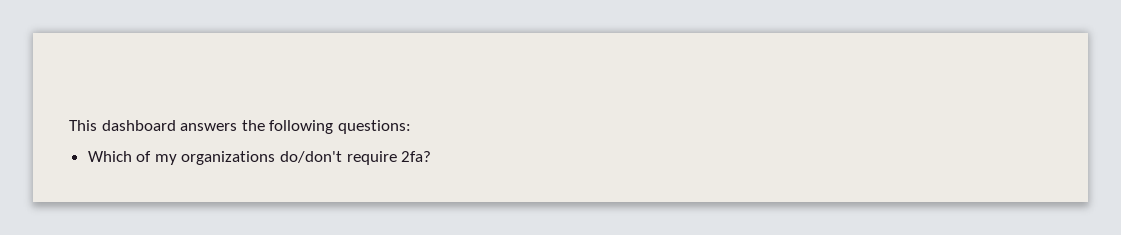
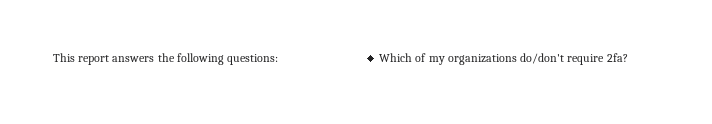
- This dashboard answers the following questions:
+ This report answers the following questions:

